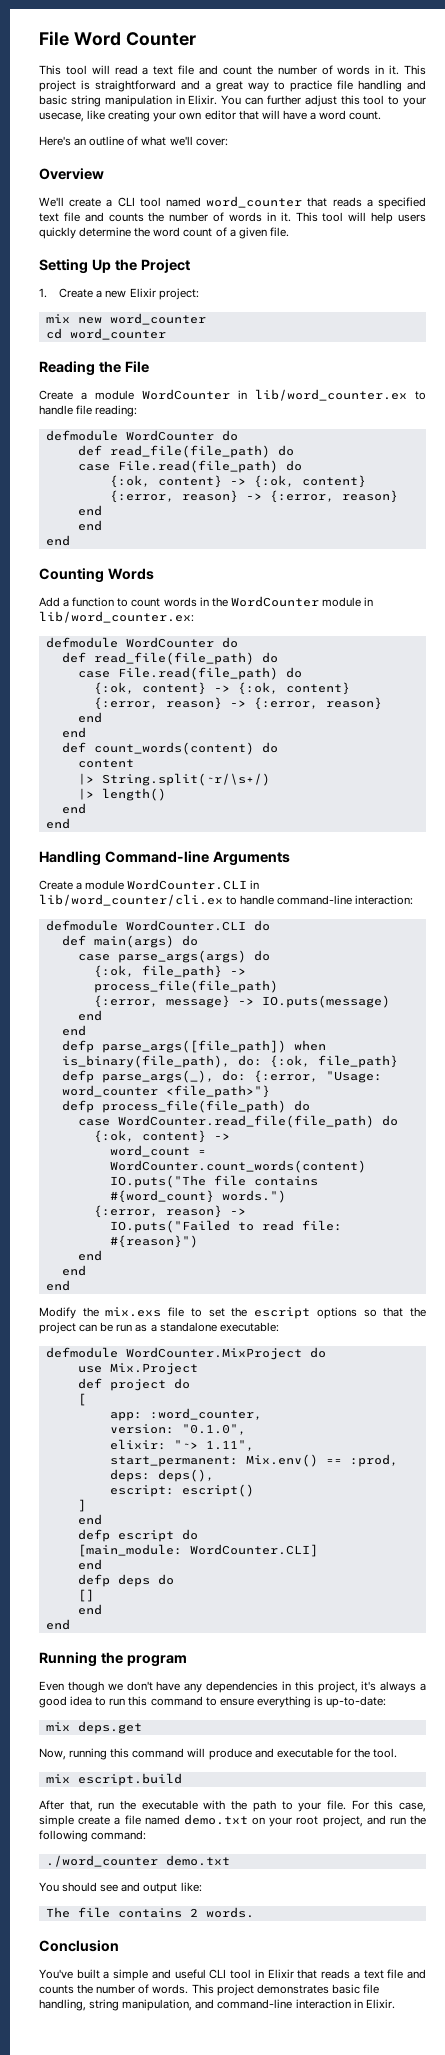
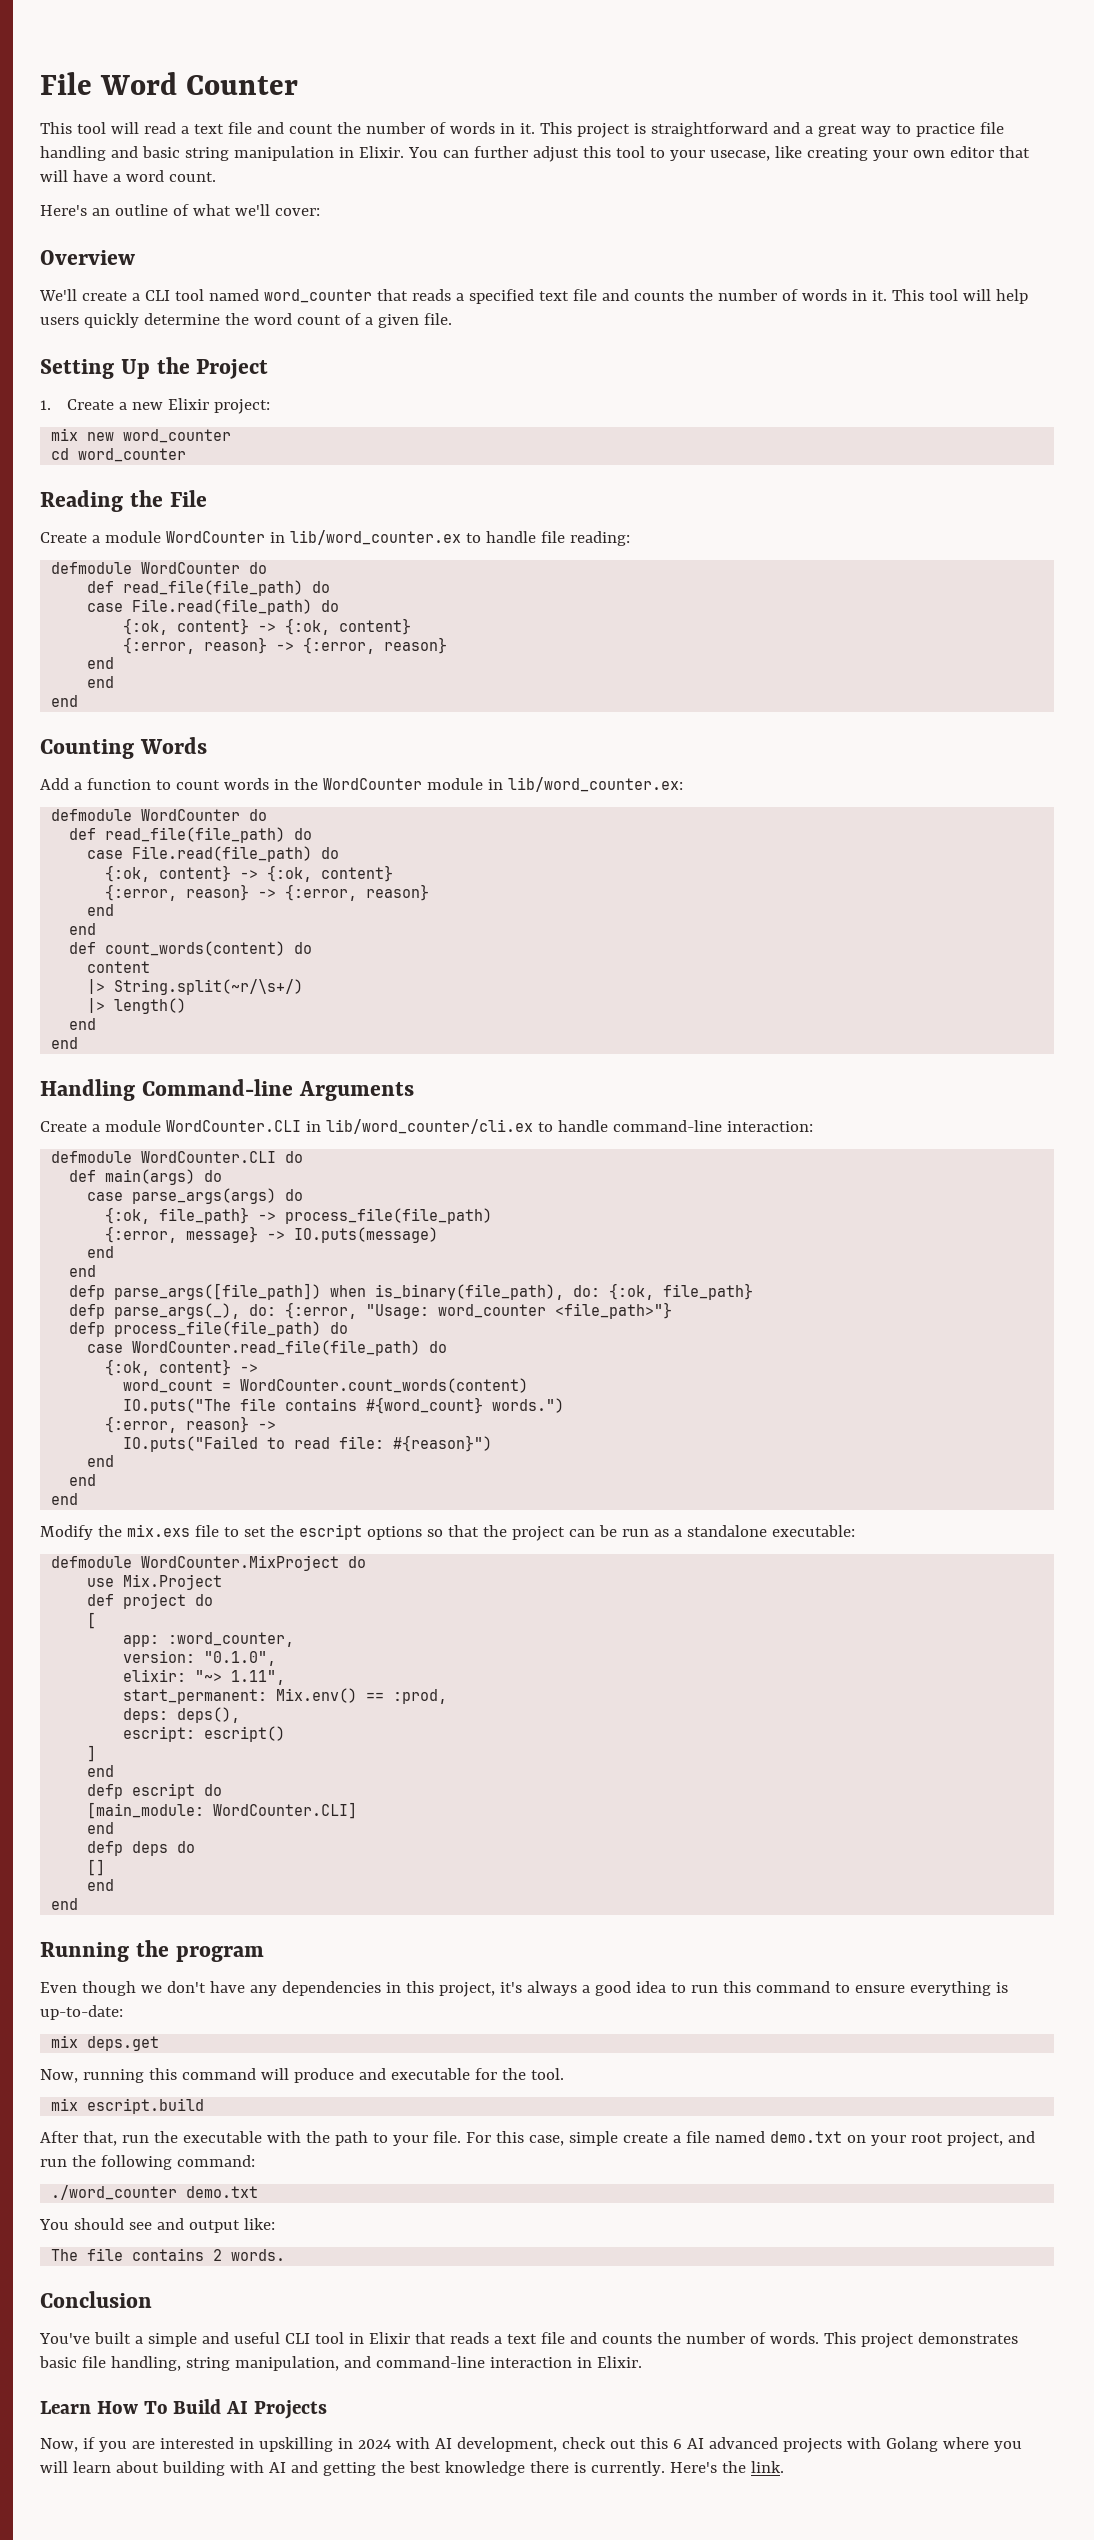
+ Learn How To Build AI Projects
+ Now, if you are interested in upskilling in 2024 with AI development, check out this 6 AI advanced projects with Golang where you will learn about building with AI and getting the best knowledge there is currently. Here's the link.

